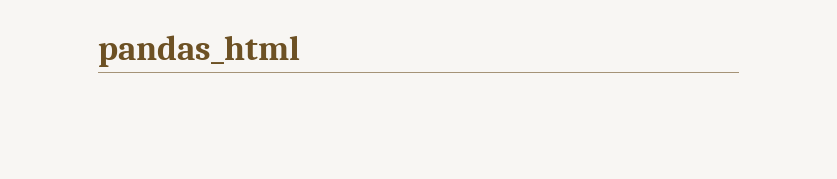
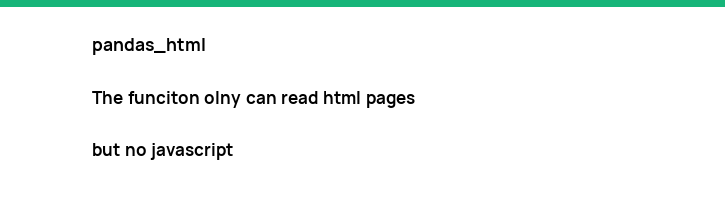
+ The funciton olny can read html pages
+ but no javascript

